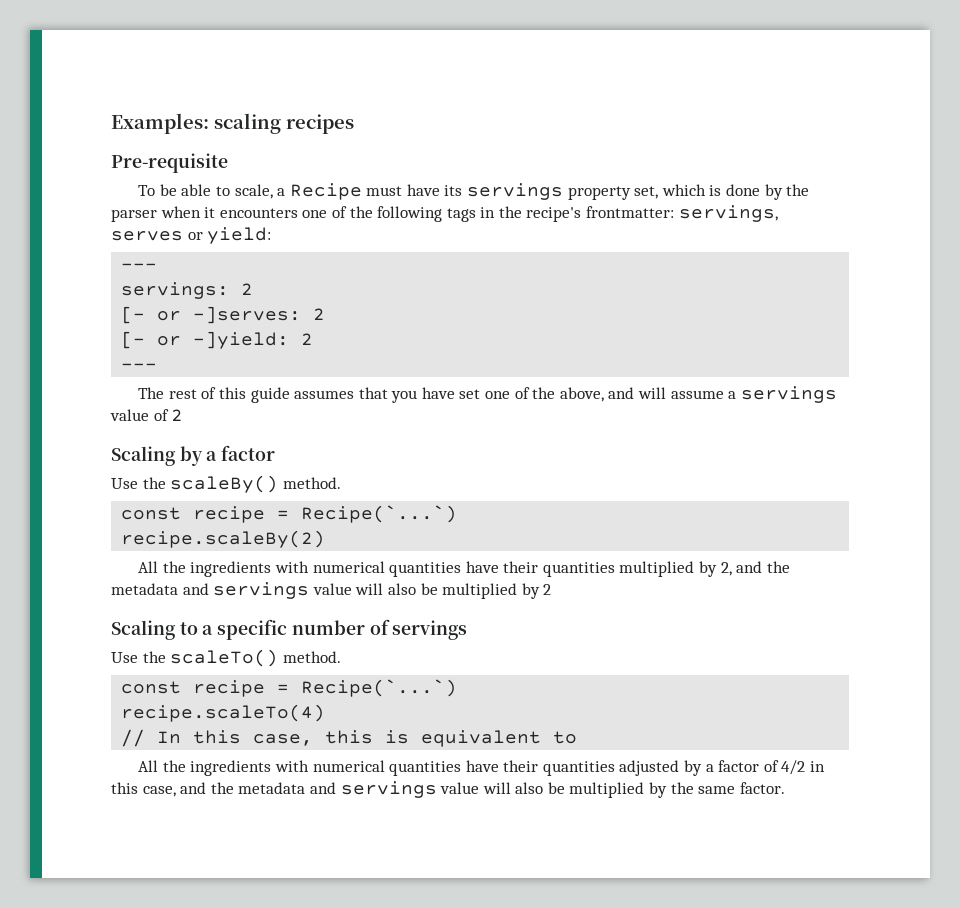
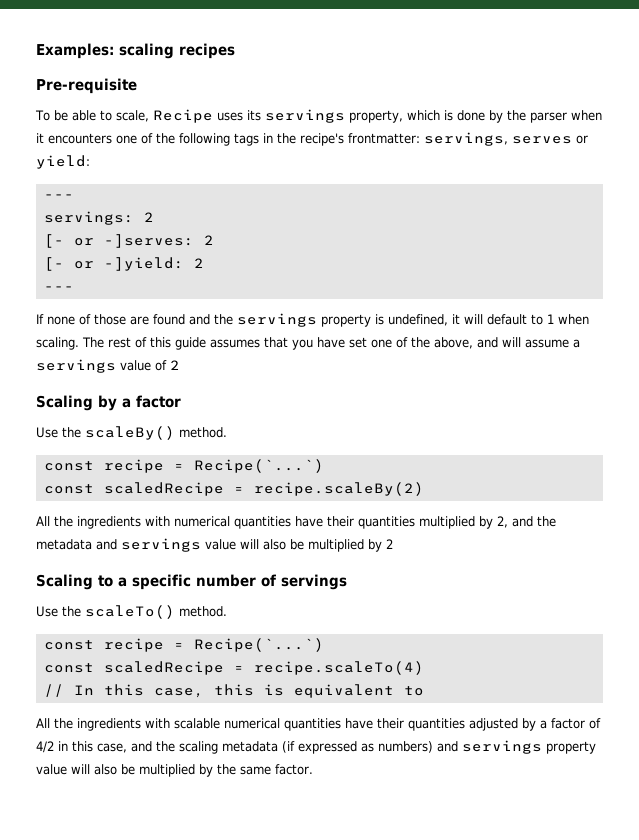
- To be able to scale, a Recipe must have its servings property set, which is done by the parser when it encounters one of the following tags in the recipe's frontmatter: servings, serves or yield:
+ To be able to scale, Recipe uses its servings property, which is done by the parser when it encounters one of the following tags in the recipe's frontmatter: servings, serves or yield:
+ If none of those are found and the servings property is undefined, it will default to 1 when scaling.
- recipe.scaleBy(2)
+ const scaledRecipe = recipe.scaleBy(2)
- recipe.scaleTo(4)
+ const scaledRecipe = recipe.scaleTo(4)
- All the ingredients with numerical quantities have their quantities adjusted by a factor of 4/2 in this case, and the metadata and servings value will also be multiplied by the same factor.
+ All the ingredients with scalable numerical quantities have their quantities adjusted by a factor of 4/2 in this case, and the scaling metadata (if expressed as numbers) and servings property value will also be multiplied by the same factor.

